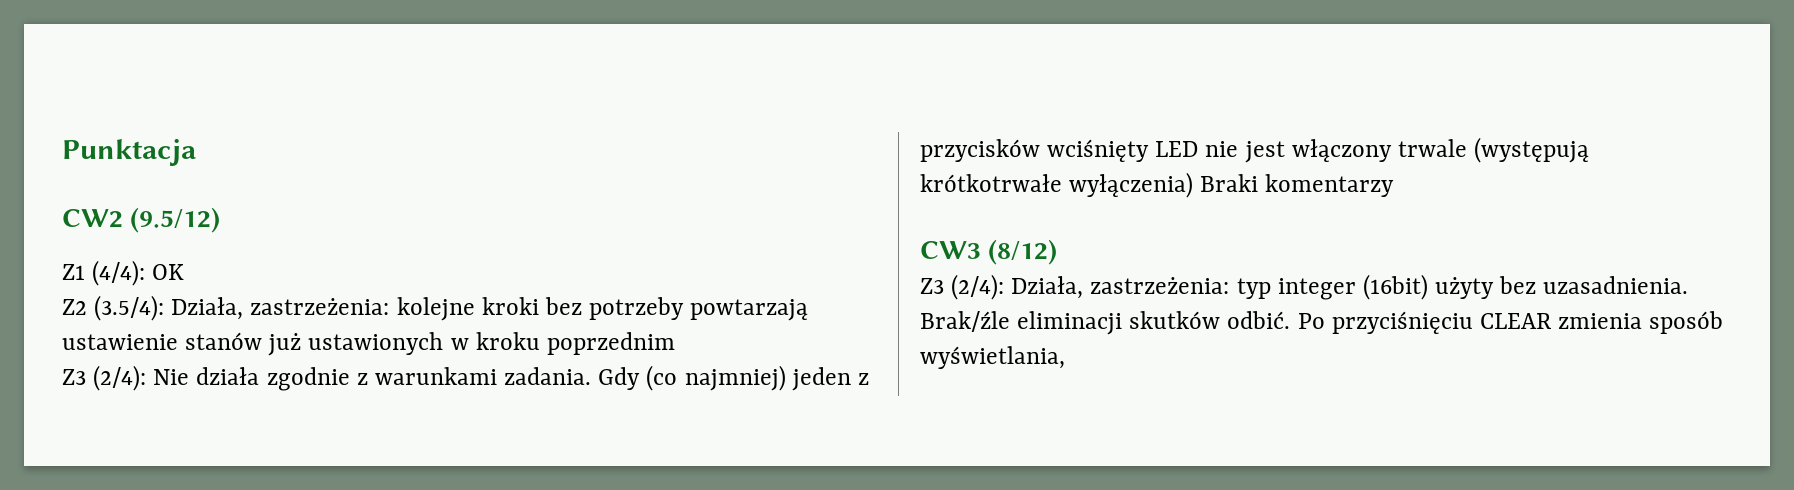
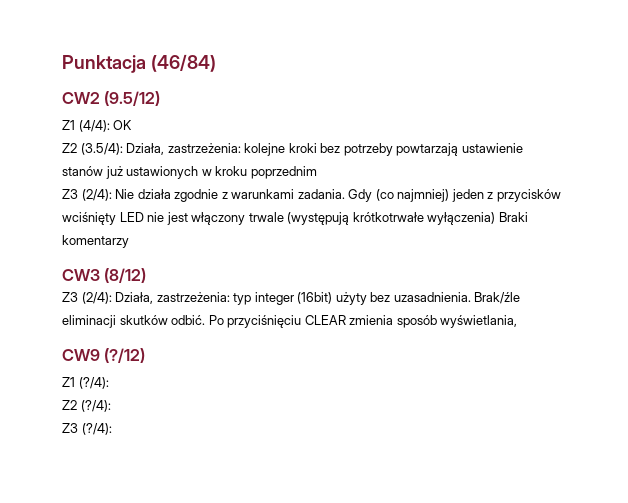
- Punktacja
+ Punktacja (46/84)
+ CW9 (?/12)
+ Z1 (?/4):
+ Z2 (?/4):
+ Z3 (?/4):

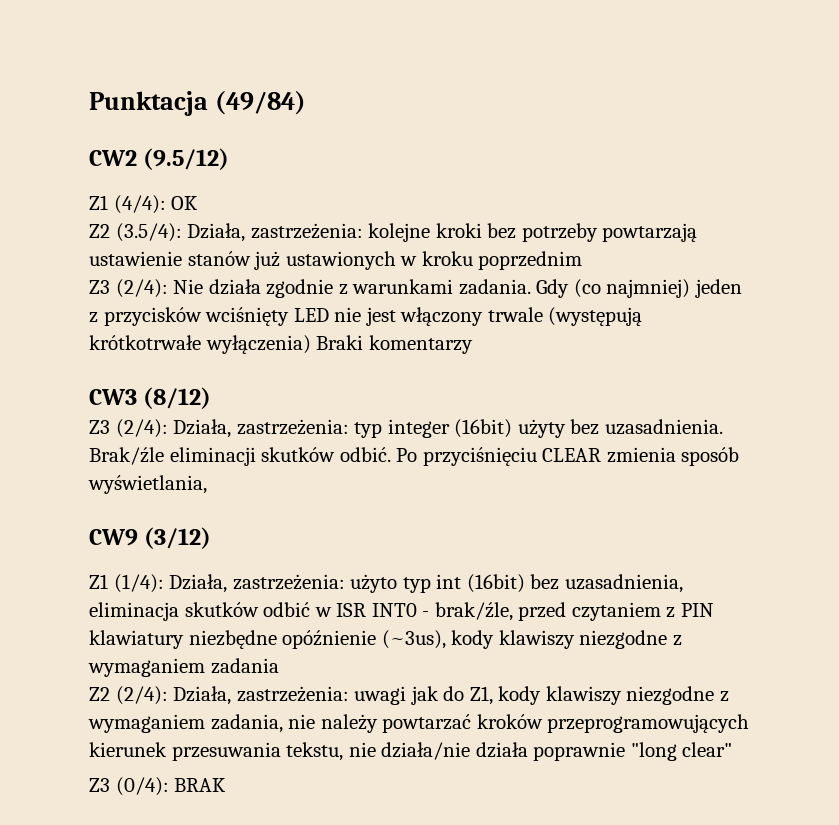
- Punktacja (46/84)
+ Punktacja (49/84)
- CW9 (?/12)
- Z1 (?/4):
- Z2 (?/4):
- Z3 (?/4):
+ CW9 (3/12)
+ Z1 (1/4): Działa, zastrzeżenia: użyto typ int (16bit) bez uzasadnienia, eliminacja skutków odbić w ISR INT0 - brak/źle, przed czytaniem z PIN klawiatury niezbędne opóźnienie (~3us), kody klawiszy niezgodne z wymaganiem zadania
+ Z2 (2/4): Działa, zastrzeżenia: uwagi jak do Z1, kody klawiszy niezgodne z wymaganiem zadania, nie należy powtarzać kroków przeprogramowujących kierunek przesuwania tekstu, nie działa/nie działa poprawnie "long clear"
+ Z3 (0/4): BRAK

